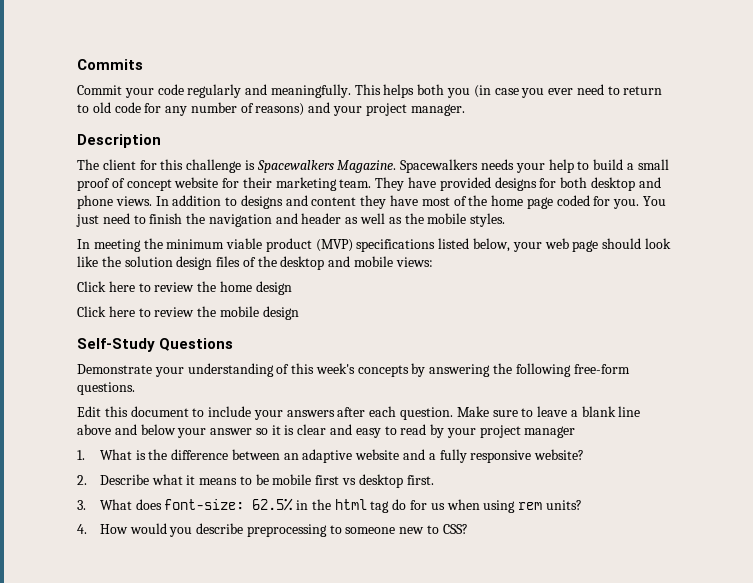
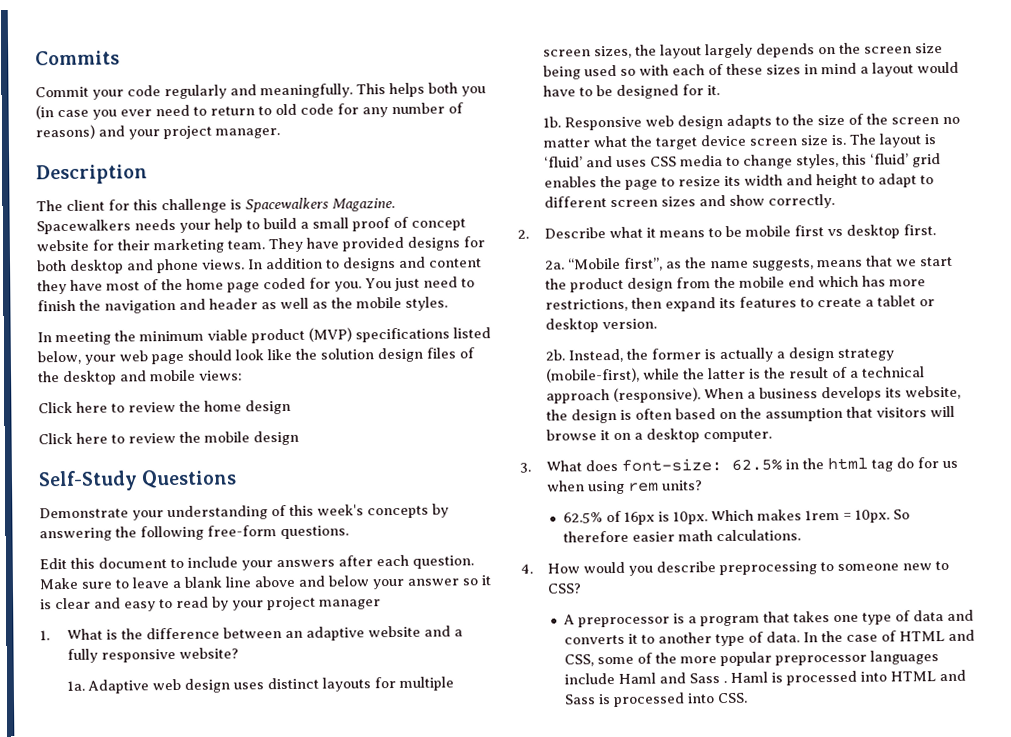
+ 1a. Adaptive web design uses distinct layouts for multiple screen sizes, the layout largely depends on the screen size being used so with each of these sizes in mind a layout would have to be designed for it.
+ 1b. Responsive web design adapts to the size of the screen no matter what the target device screen size is. The layout is ‘fluid’ and uses CSS media to change styles, this ‘fluid’ grid enables the page to resize its width and height to adapt to different screen sizes and show correctly.
+ 2a. “Mobile first”, as the name suggests, means that we start the product design from the mobile end which has more restrictions, then expand its features to create a tablet or desktop version.
+ 2b. Instead, the former is actually a design strategy (mobile-first), while the latter is the result of a technical approach (responsive). When a business develops its website, the design is often based on the assumption that visitors will browse it on a desktop computer.
+ 62.5% of 16px is 10px. Which makes 1rem = 10px. So therefore easier math calculations.
+ A preprocessor is a program that takes one type of data and converts it to another type of data. In the case of HTML and CSS, some of the more popular preprocessor languages include Haml and Sass . Haml is processed into HTML and Sass is processed into CSS.

